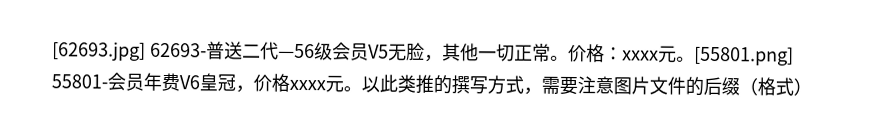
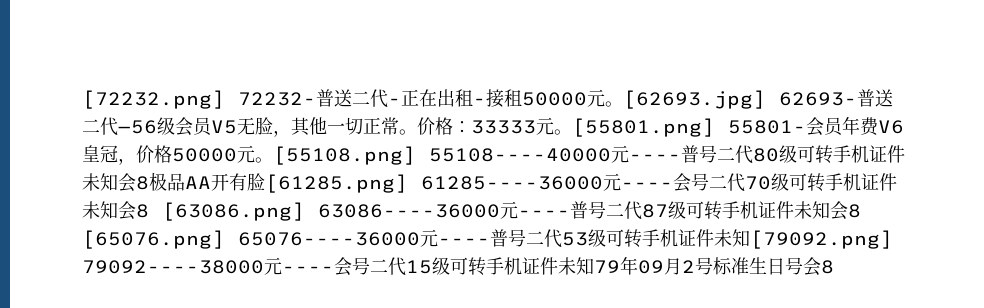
+ [72232.png] 72232-普送二代-正在出租-接租50000元。
- 价格：xxxx元。
+ 价格：33333元。
- [55801.png] 55801-会员年费V6皇冠，价格xxxx元。以此类推的撰写方式，需要注意图片文件的后缀（格式）
+ [55801.png] 55801-会员年费V6皇冠，价格50000元。[55108.png] 55108----40000元----普号二代80级可转手机证件未知会8极品AA开有脸[61285.png] 61285----36000元----会号二代70级可转手机证件未知会8 [63086.png] 63086----36000元----普号二代87级可转手机证件未知会8 [65076.png] 65076----36000元----普号二代53级可转手机证件未知[79092.png] 79092----38000元----会号二代15级可转手机证件未知79年09月2号标准生日号会8

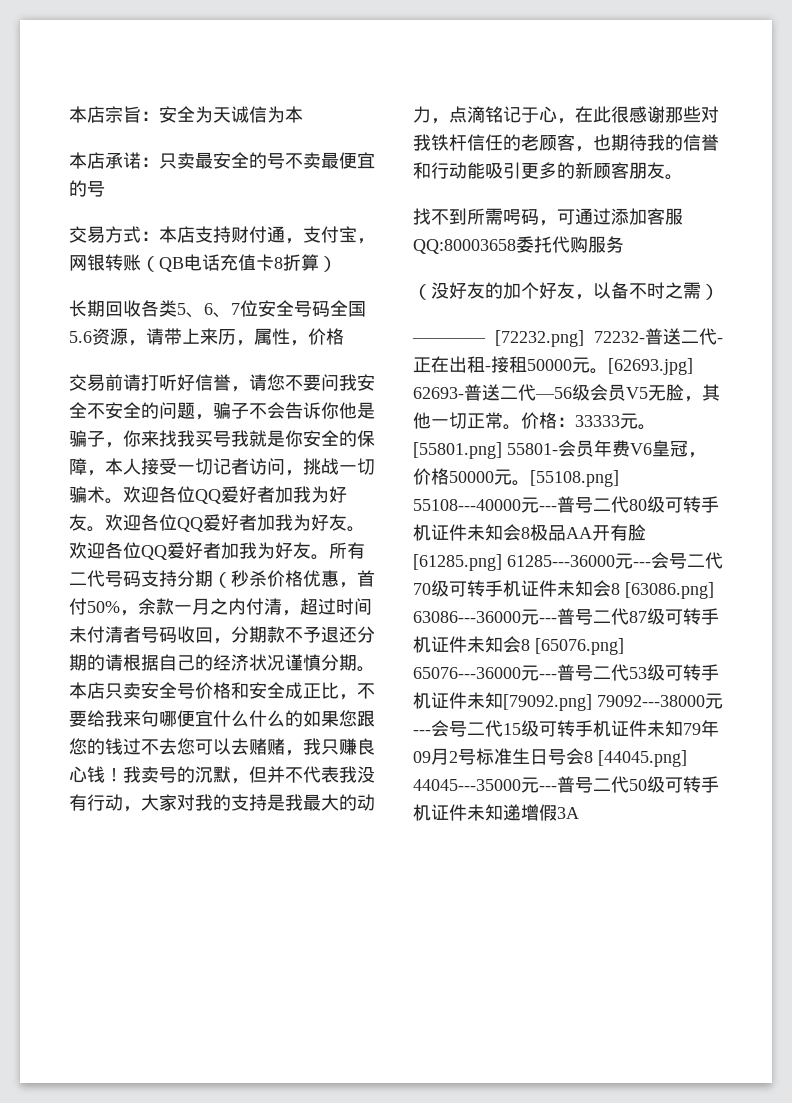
- [72232.png] 72232-普送二代-正在出租-接租50000元。
+ 本店宗旨：安全为天诚信为本
+ 本店承诺：只卖最安全的号不卖最便宜的号
+ 交易方式：本店支持财付通，支付宝，网银转账（QB电话充值卡8折算）
+ 长期回收各类5、6、7位安全号码全国5.6资源，请带上来历，属性，价格
+ 交易前请打听好信誉，请您不要问我安全不安全的问题，骗子不会告诉你他是骗子，你来找我买号我就是你安全的保障，本人接受一切记者访问，挑战一切骗术。欢迎各位QQ爱好者加我为好友。欢迎各位QQ爱好者加我为好友。欢迎各位QQ爱好者加我为好友。所有二代号码支持分期（秒杀价格优惠，首付50%，余款一月之内付清，超过时间未付清者号码收回，分期款不予退还分期的请根据自己的经济状况谨慎分期。本店只卖安全号价格和安全成正比，不要给我来句哪便宜什么什么的如果您跟您的钱过不去您可以去赌赌，我只赚良心钱！我卖号的沉默，但并不代表我没有行动，大家对我的支持是我最大的动力，点滴铭记于心，在此很感谢那些对我铁杆信任的老顾客，也期待我的信誉和行动能吸引更多的新顾客朋友。
+ 找不到所需呺码，可通过添加客服QQ:80003658委托代购服务
+ （没好友的加个好友，以备不时之需）
+ ———— [72232.png] 72232-普送二代-正在出租-接租50000元。
- [55108.png] 55108----40000元----普号二代80级可转手机证件未知会8极品AA开有脸[61285.png] 61285----36000元----会号二代70级可转手机证件未知会8 [63086.png] 63086----36000元----普号二代87级可转手机证件未知会8 [65076.png] 65076----36000元----普号二代53级可转手机证件未知[79092.png] 79092----38000元----会号二代15级可转手机证件未知79年09月2号标准生日号会8
+ [55108.png] 55108---40000元---普号二代80级可转手机证件未知会8极品AA开有脸[61285.png] 61285---36000元---会号二代70级可转手机证件未知会8 [63086.png] 63086---36000元---普号二代87级可转手机证件未知会8 [65076.png] 65076---36000元---普号二代53级可转手机证件未知[79092.png] 79092---38000元---会号二代15级可转手机证件未知79年09月2号标准生日号会8 [44045.png] 44045---35000元---普号二代50级可转手机证件未知递增假3A

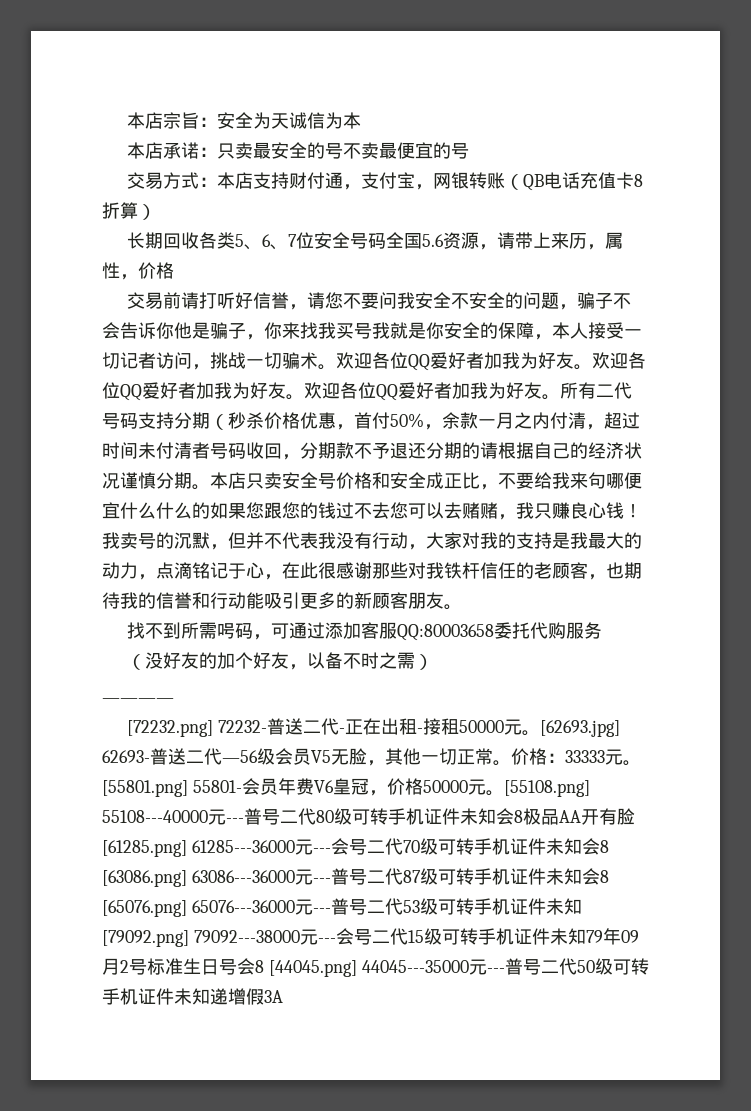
- ———— [72232.png] 72232-普送二代-正在出租-接租50000元。
+ ————
+ [72232.png] 72232-普送二代-正在出租-接租50000元。

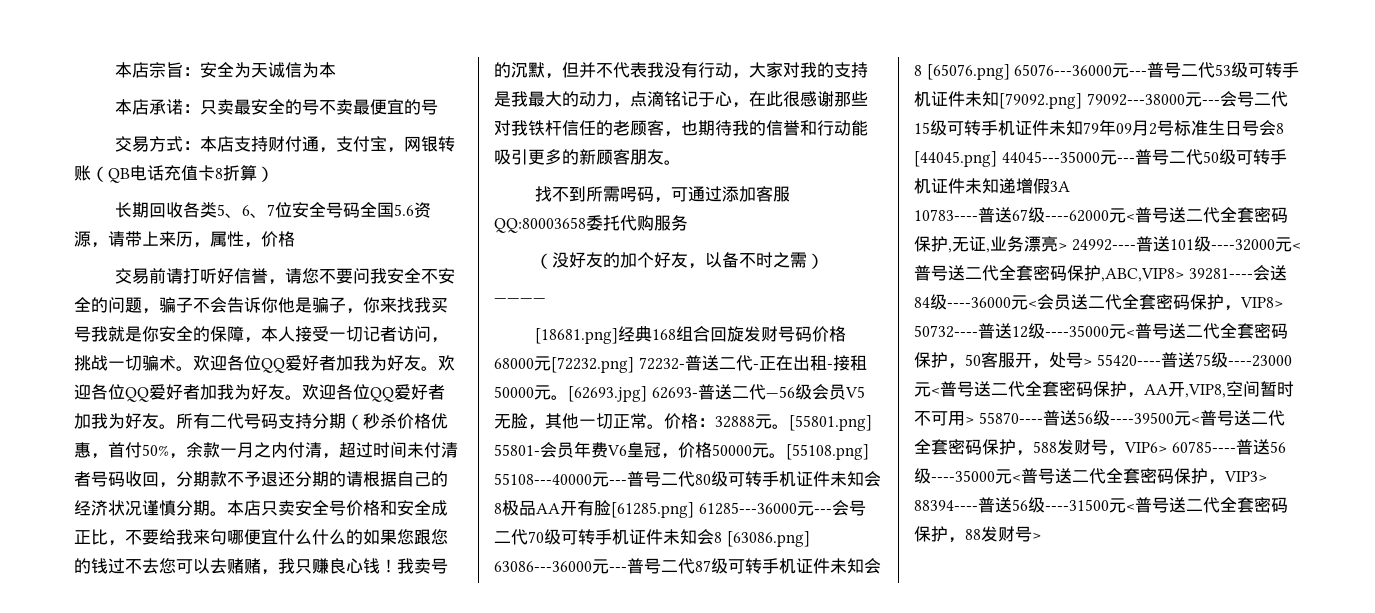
- [72232.png] 72232-普送二代-正在出租-接租50000元。
+ [18681.png]经典168组合回旋发财号码价格68000元[72232.png] 72232-普送二代-正在出租-接租50000元。
- 价格：33333元。
+ 价格：32888元。
+ 10783----普送67级----62000元<普号送二代全套密码保护,无证,业务漂亮> 24992----普送101级----32000元<普号送二代全套密码保护,ABC,VIP8> 39281----会送84级----36000元<会员送二代全套密码保护，VIP8> 50732----普送12级----35000元<普号送二代全套密码保护，50客服开，处号> 55420----普送75级----23000元<普号送二代全套密码保护，AA开,VIP8,空间暂时不可用> 55870----普送56级----39500元<普号送二代全套密码保护，588发财号，VIP6> 60785----普送56级----35000元<普号送二代全套密码保护，VIP3> 88394----普送56级----31500元<普号送二代全套密码保护，88发财号>

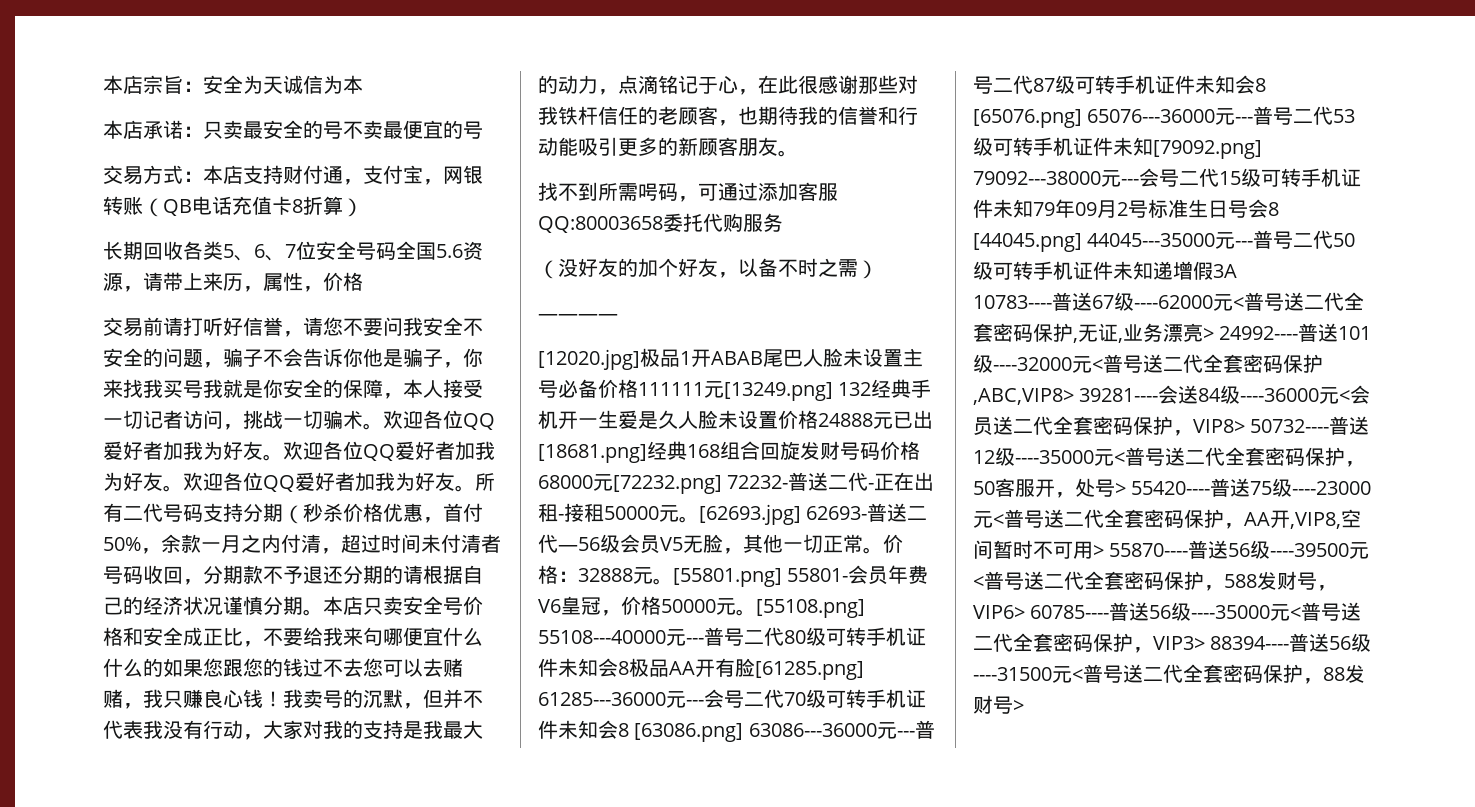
- [18681.png]经典168组合回旋发财号码价格68000元[72232.png] 72232-普送二代-正在出租-接租50000元。
+ [12020.jpg]极品1开ABAB尾巴人脸未设置主号必备价格111111元[13249.png] 132经典手机开一生爱是久人脸未设置价格24888元已出[18681.png]经典168组合回旋发财号码价格68000元[72232.png] 72232-普送二代-正在出租-接租50000元。

